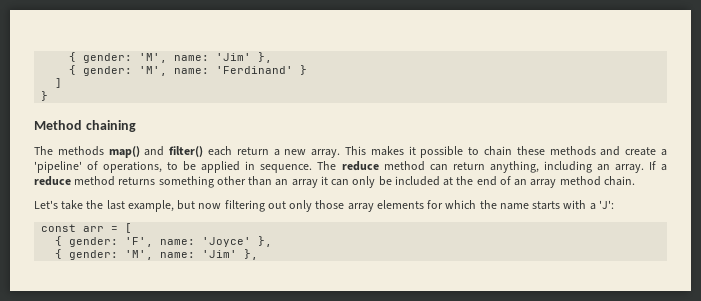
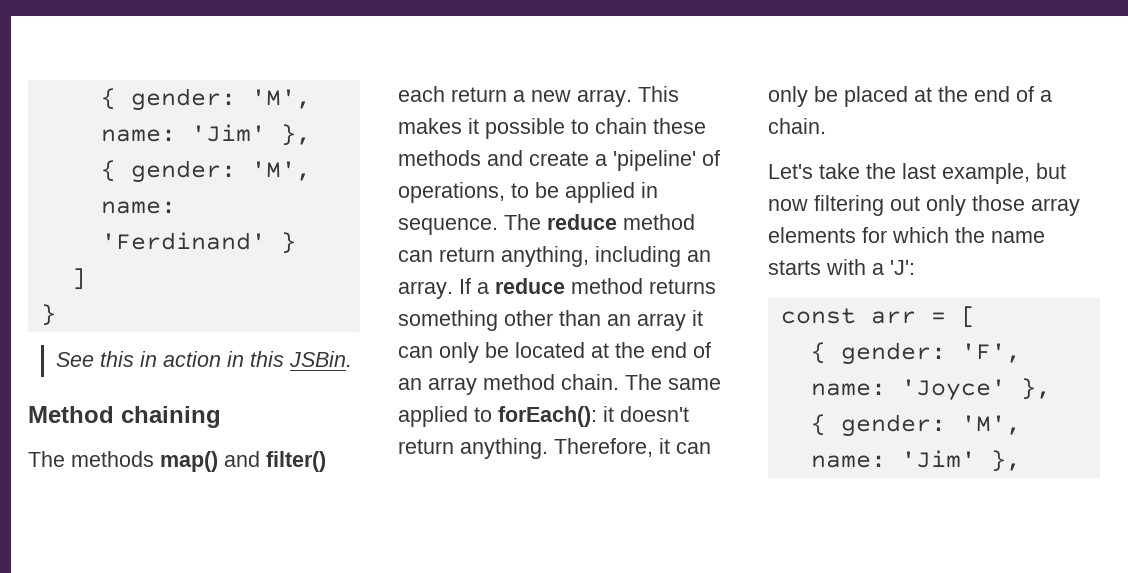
+ See this in action in this JSBin.
- If a reduce method returns something other than an array it can only be included at the end of an array method chain.
+ If a reduce method returns something other than an array it can only be located at the end of an array method chain. The same applied to forEach(): it doesn't return anything. Therefore, it can only be placed at the end of a chain.

